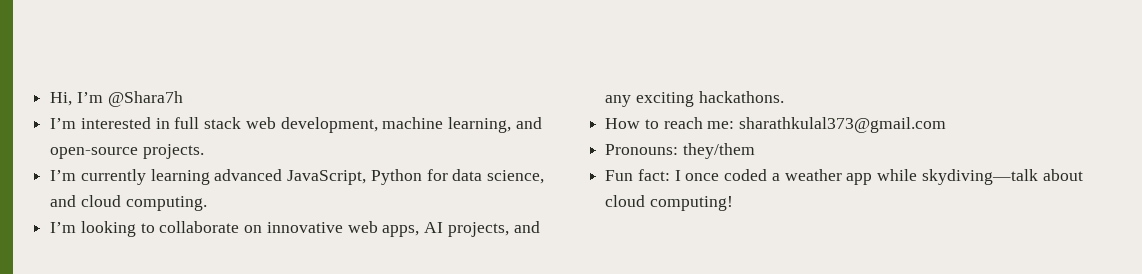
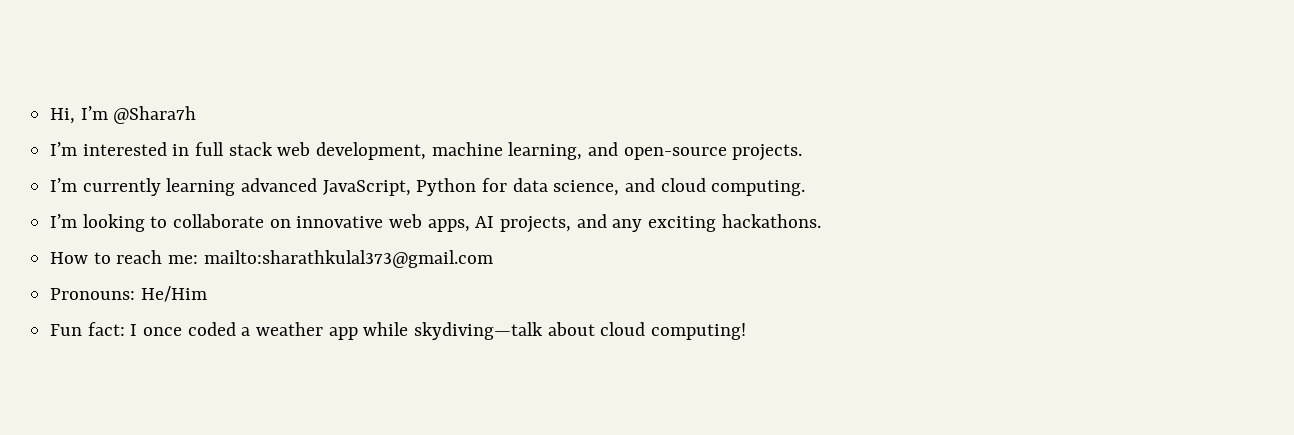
- How to reach me: sharathkulal373@gmail.com
+ How to reach me: mailto:sharathkulal373@gmail.com
- Pronouns: they/them
+ Pronouns: He/Him

